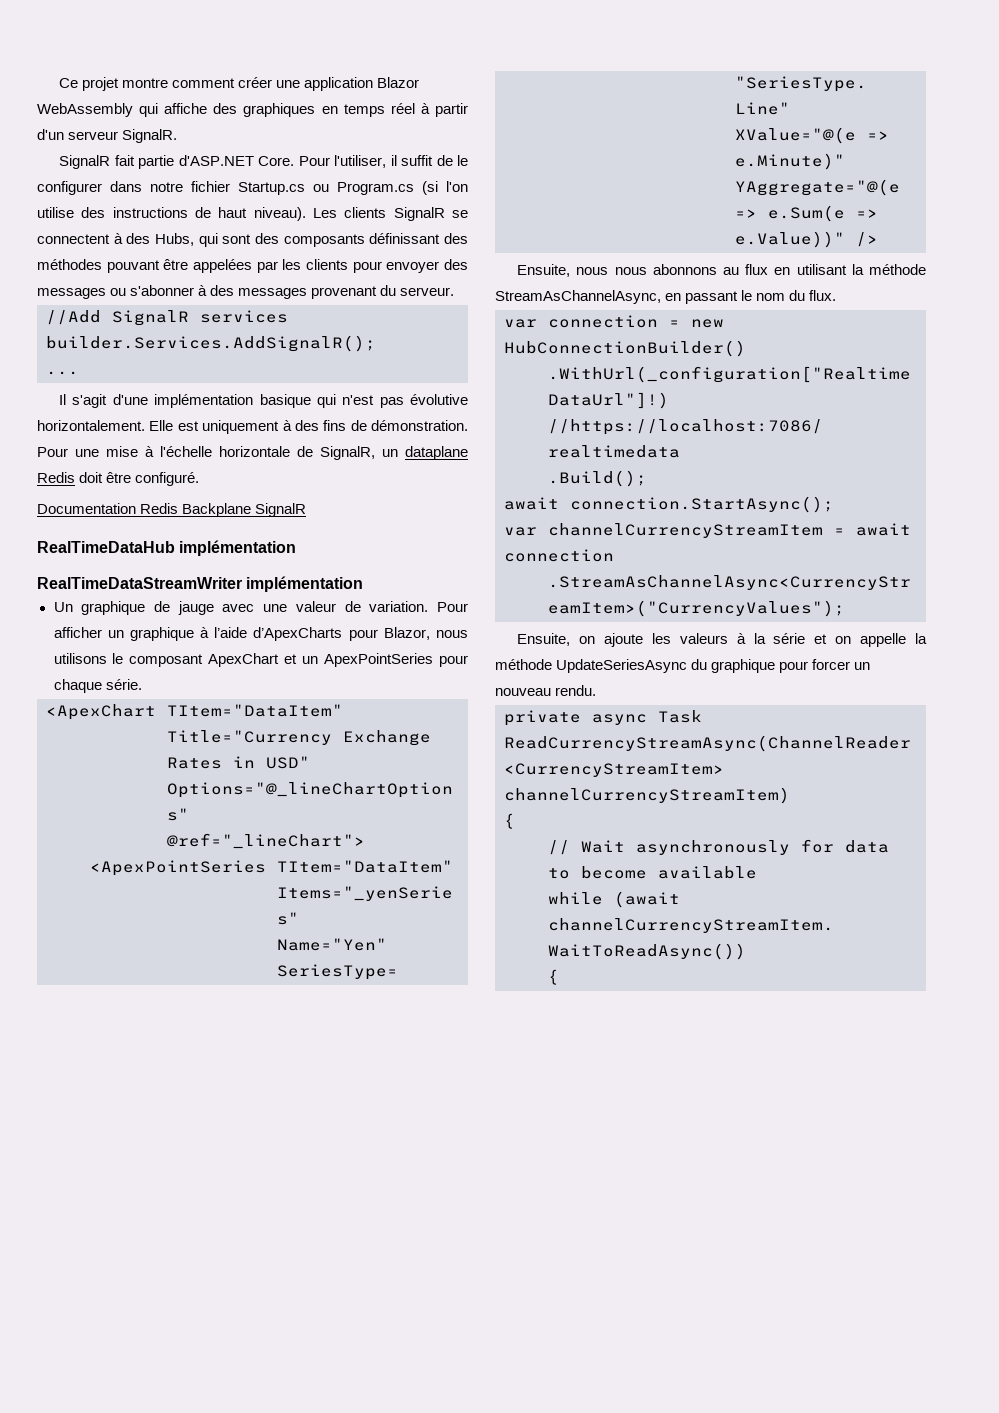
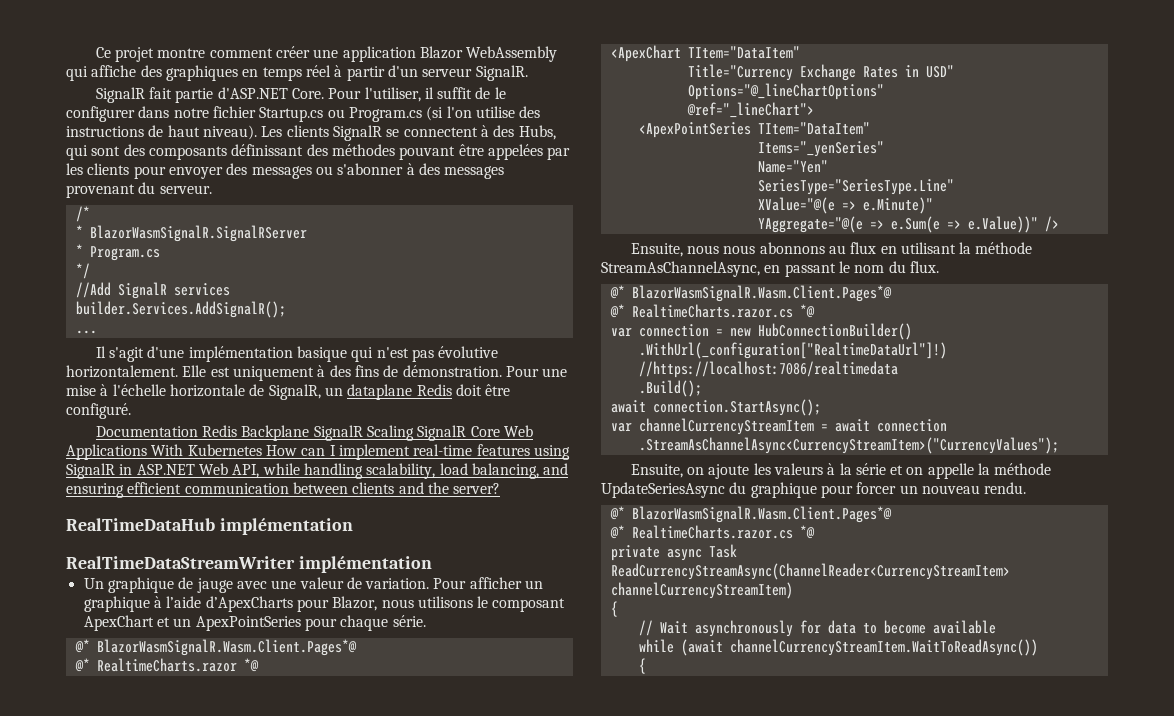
+ /*
+ * BlazorWasmSignalR.SignalRServer
+ * Program.cs
+ */
- Documentation Redis Backplane SignalR
+ Documentation Redis Backplane SignalR Scaling SignalR Core Web Applications With Kubernetes How can I implement real-time features using SignalR in ASP.NET Web API, while handling scalability, load balancing, and ensuring efficient communication between clients and the server?
  Pour afficher un graphique à l’aide d’ApexCharts pour Blazor, nous utilisons le composant ApexChart et un ApexPointSeries pour chaque série.
+ @* BlazorWasmSignalR.Wasm.Client.Pages*@
+ @* RealtimeCharts.razor *@
  Ensuite, nous nous abonnons au flux en utilisant la méthode StreamAsChannelAsync, en passant le nom du flux.
+ @* BlazorWasmSignalR.Wasm.Client.Pages*@
+ @* RealtimeCharts.razor.cs *@
  Ensuite, on ajoute les valeurs à la série et on appelle la méthode UpdateSeriesAsync du graphique pour forcer un nouveau rendu.
+ @* BlazorWasmSignalR.Wasm.Client.Pages*@
+ @* RealtimeCharts.razor.cs *@

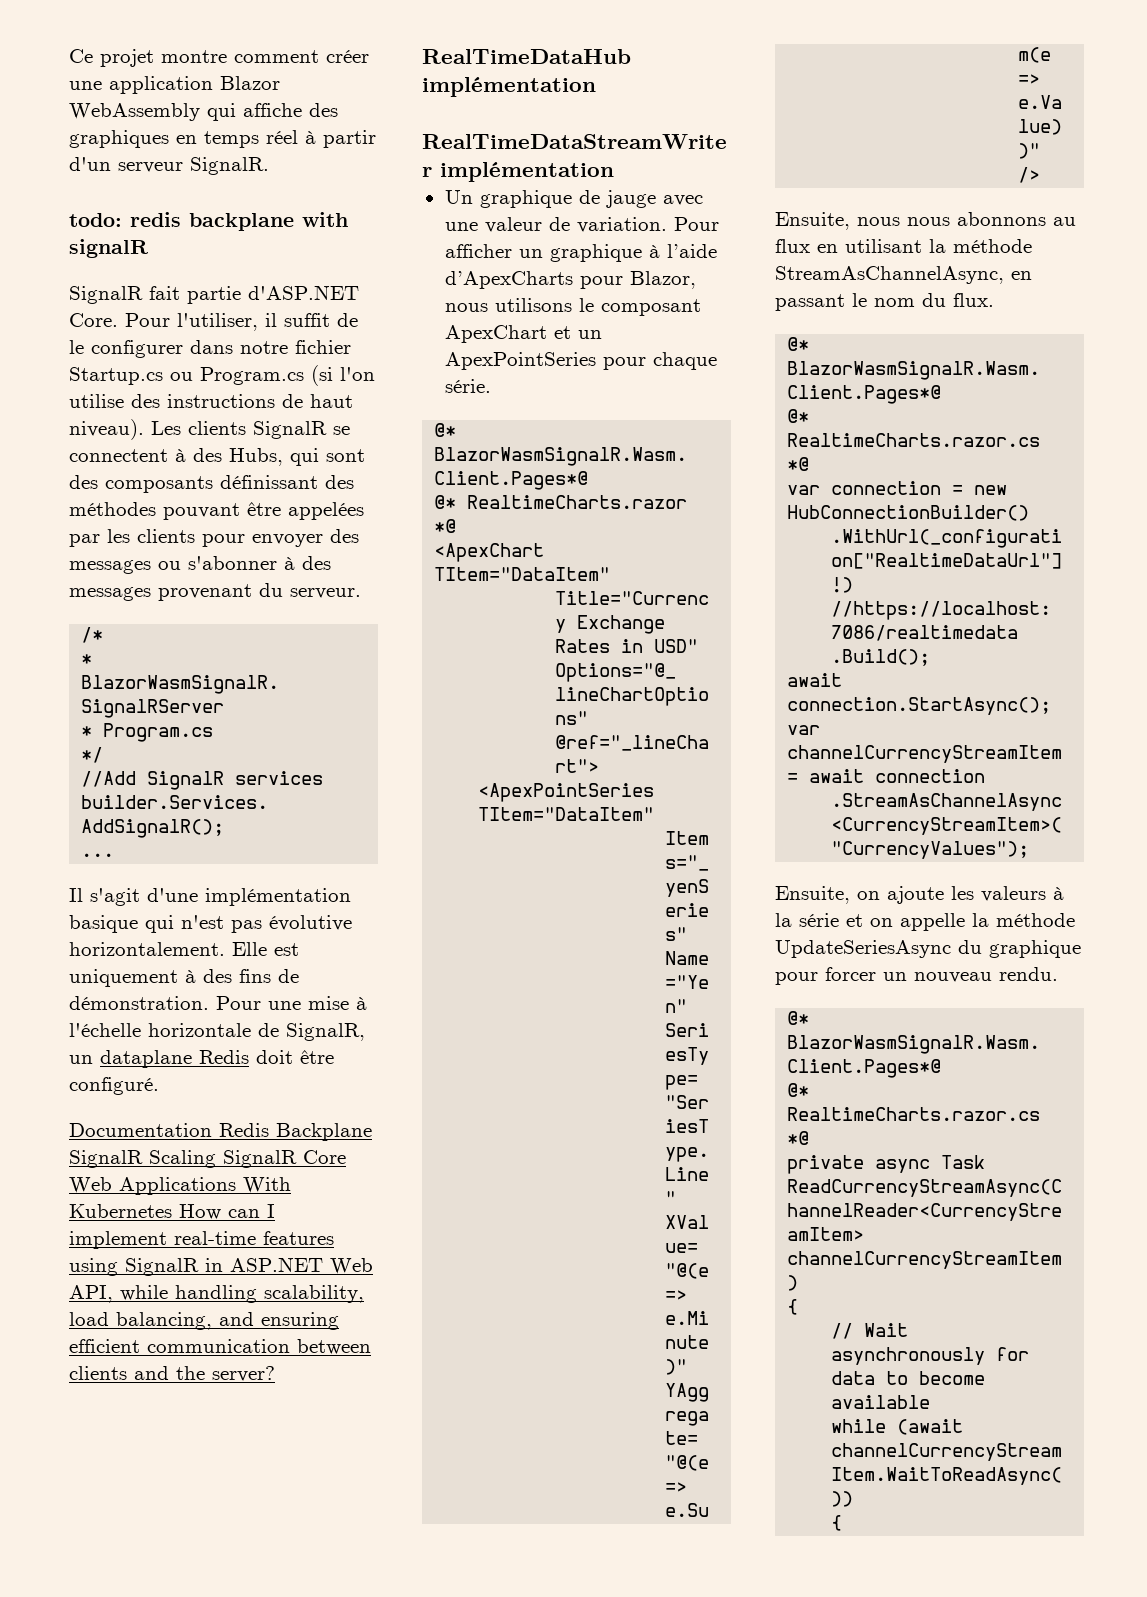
+ todo: redis backplane with signalR

